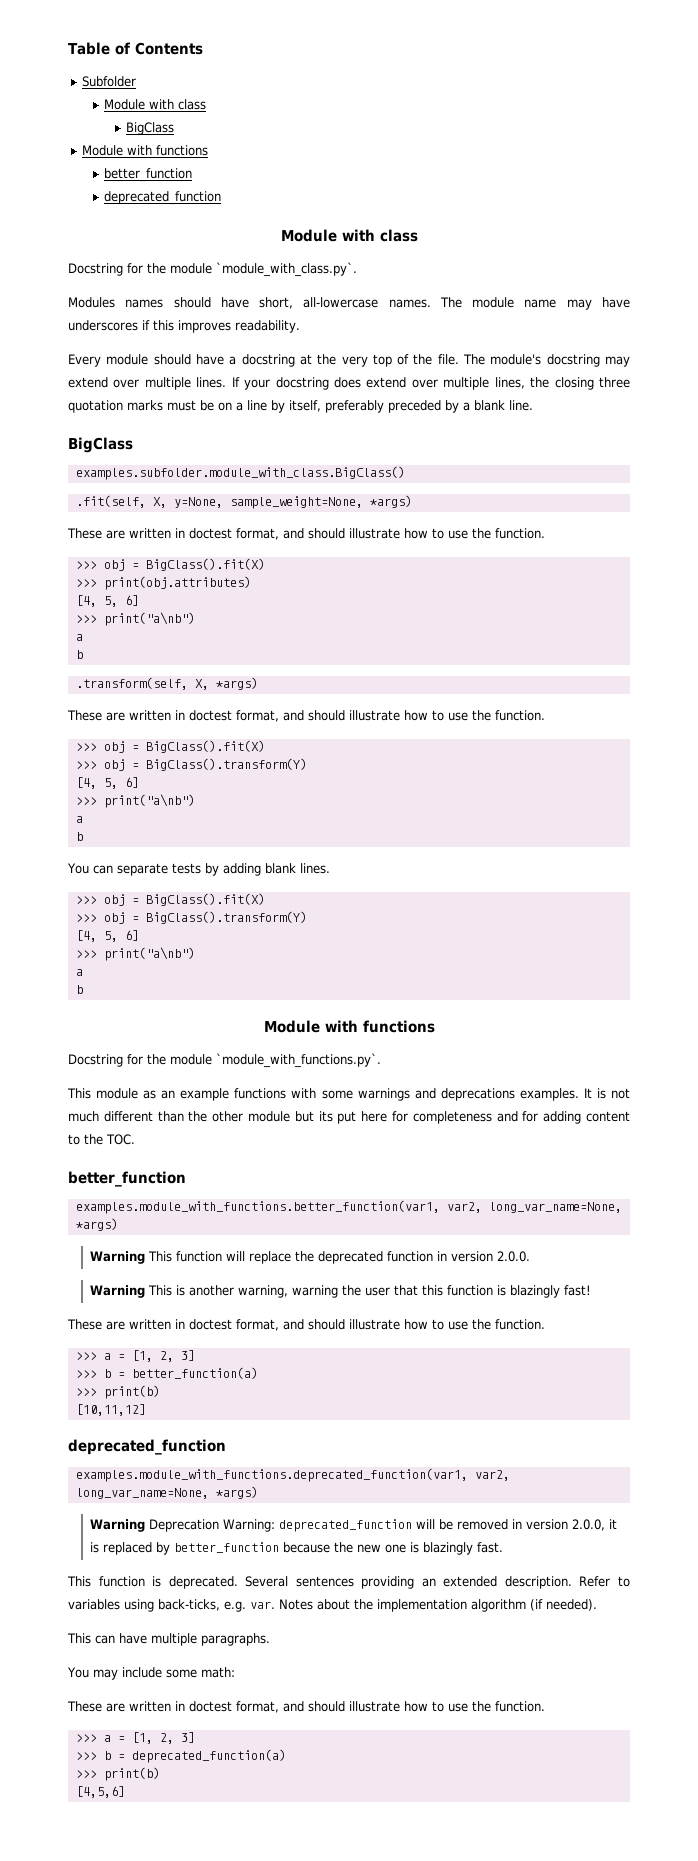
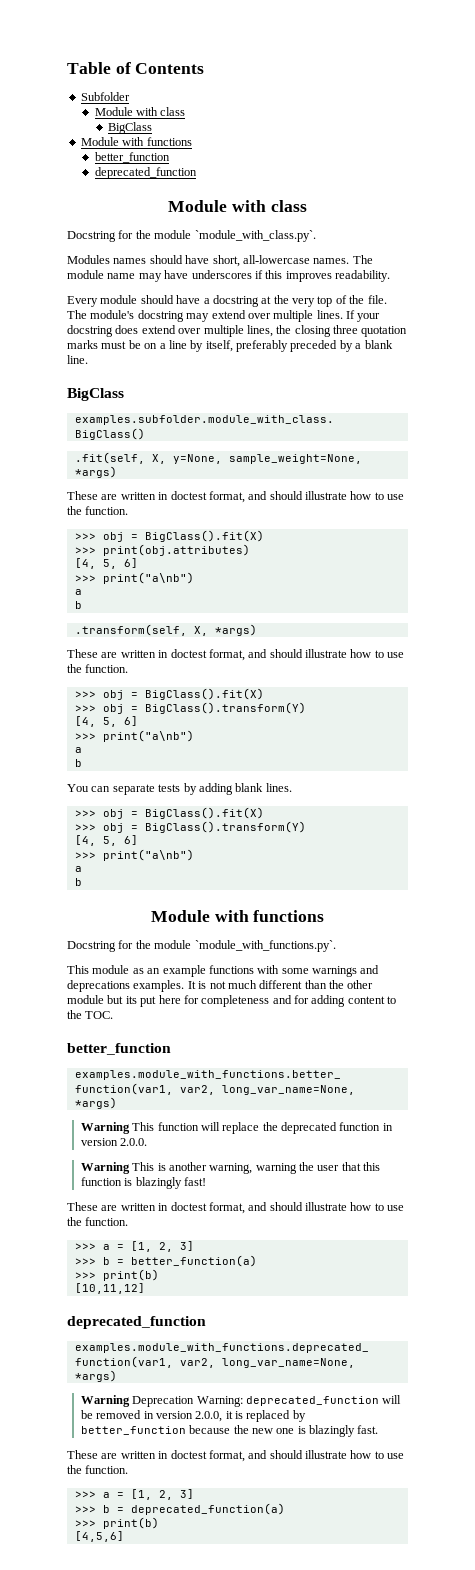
- This function is deprecated. Several sentences providing an extended description. Refer to variables using back-ticks, e.g. var. Notes about the implementation algorithm (if needed).
- This can have multiple paragraphs.
- You may include some math:

